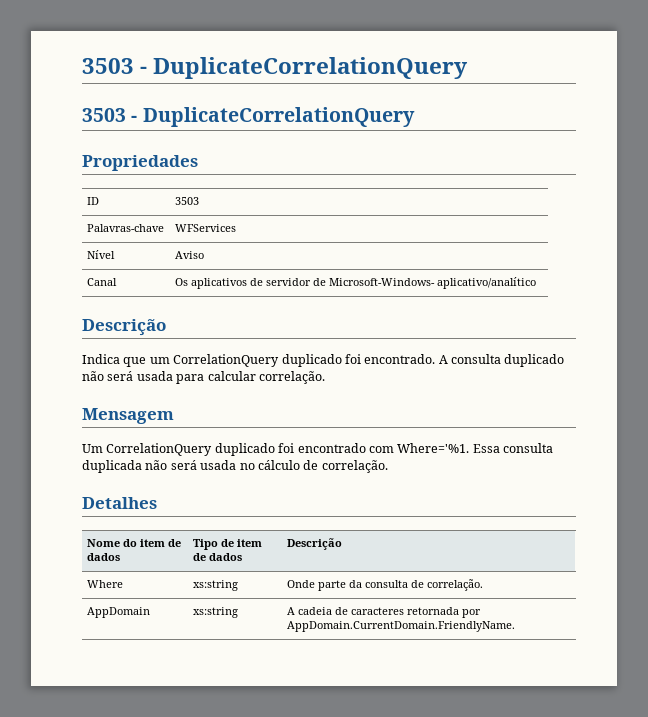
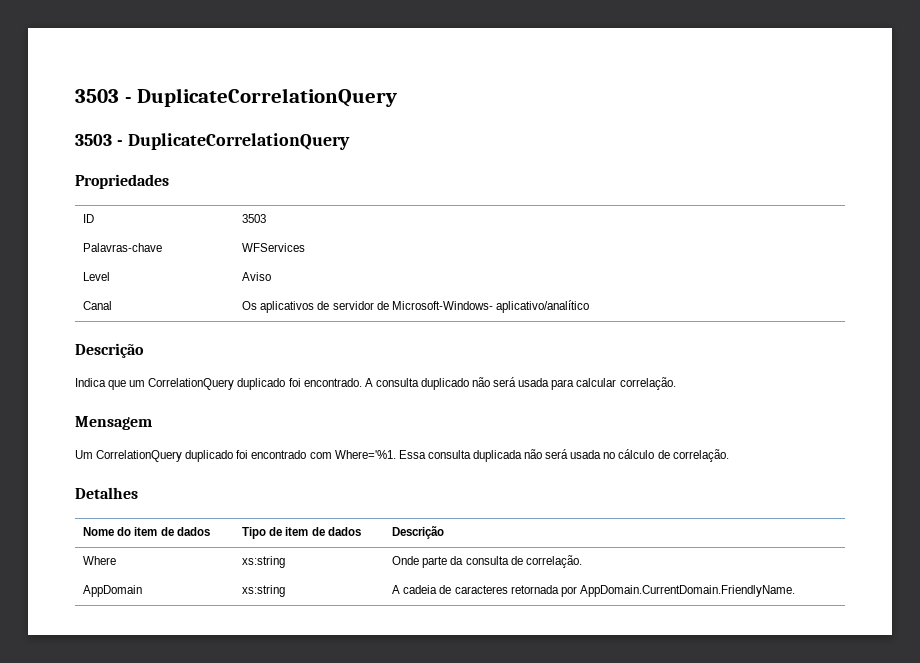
- Nível | Aviso
+ Level | Aviso

